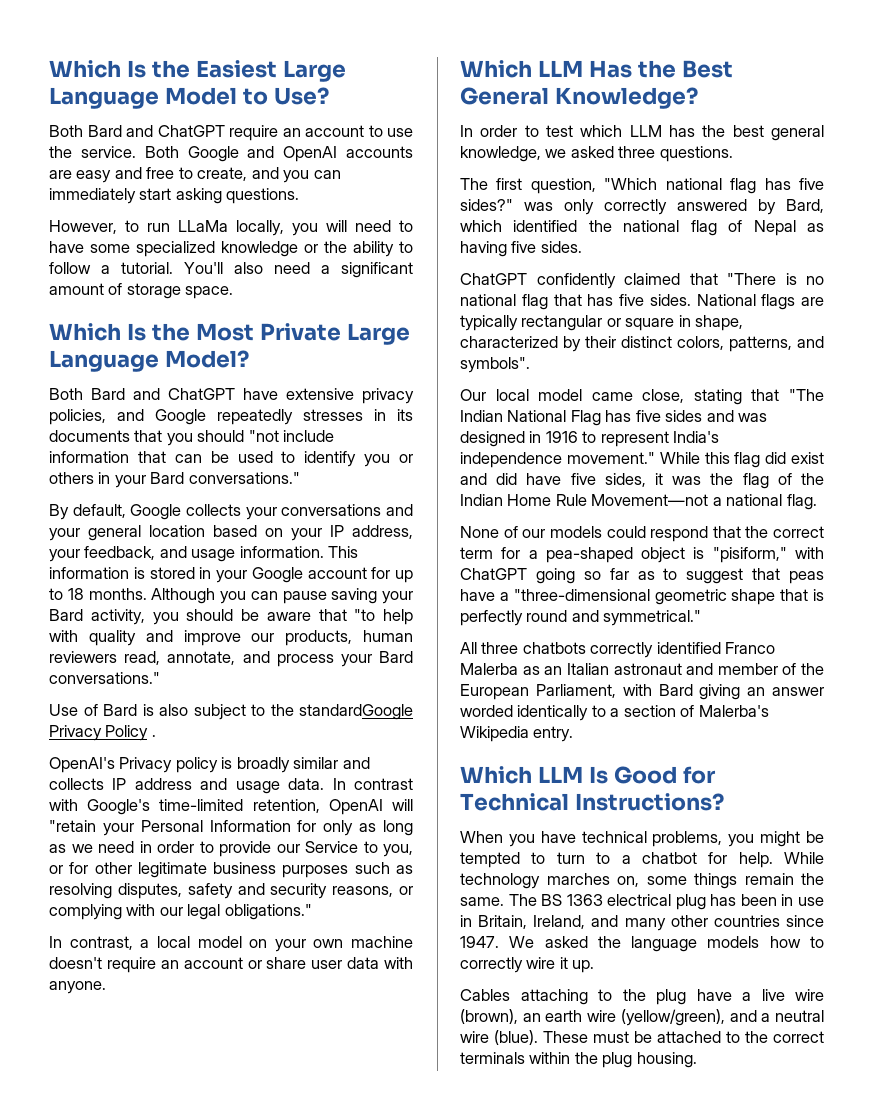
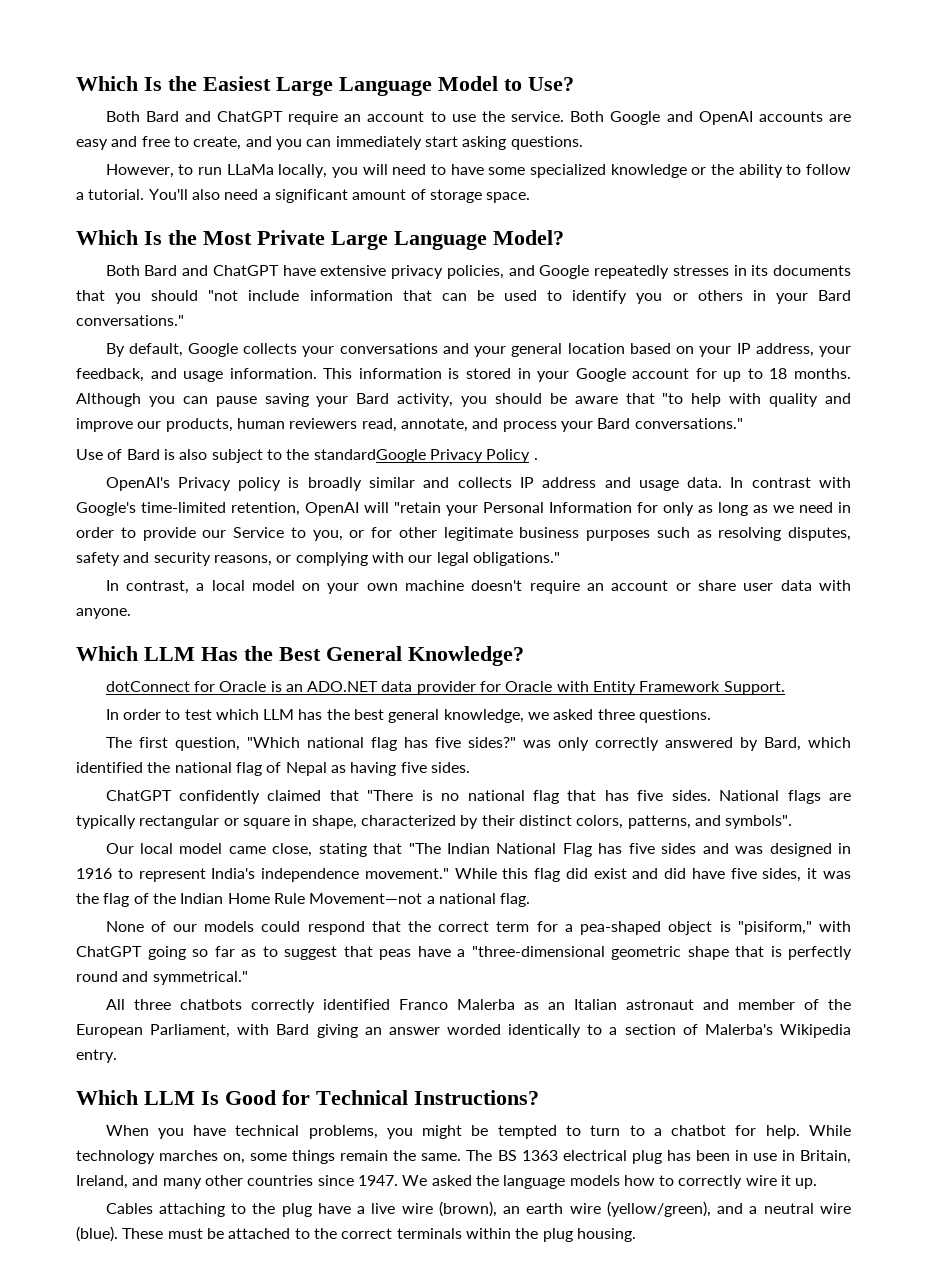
+ dotConnect for Oracle is an ADO.NET data provider for Oracle with Entity Framework Support.

